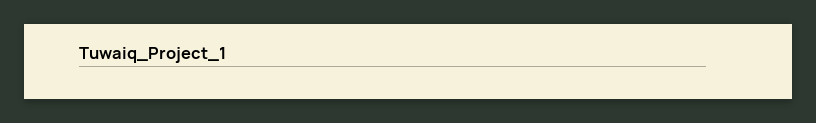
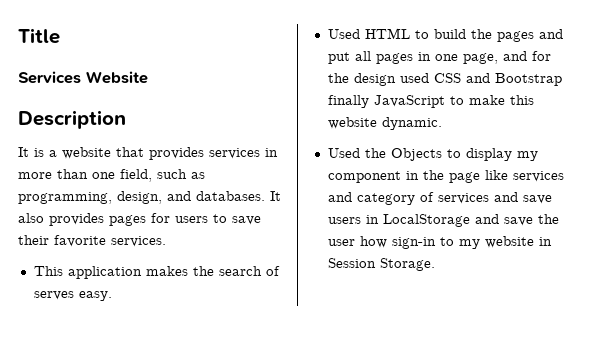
- Tuwaiq_Project_1
+ Title
+ Services Website
+ Description
+ It is a website that provides services in more than one field, such as programming, design, and databases. It also provides pages for users to save their favorite services.
+ This application makes the search of serves easy.
+ Used HTML to build the pages and put all pages in one page, and for the design used CSS and Bootstrap finally JavaScript to make this website dynamic.
+ Used the Objects to display my component in the page like services and category of services and save users in LocalStorage and save the user how sign-in to my website in Session Storage.

